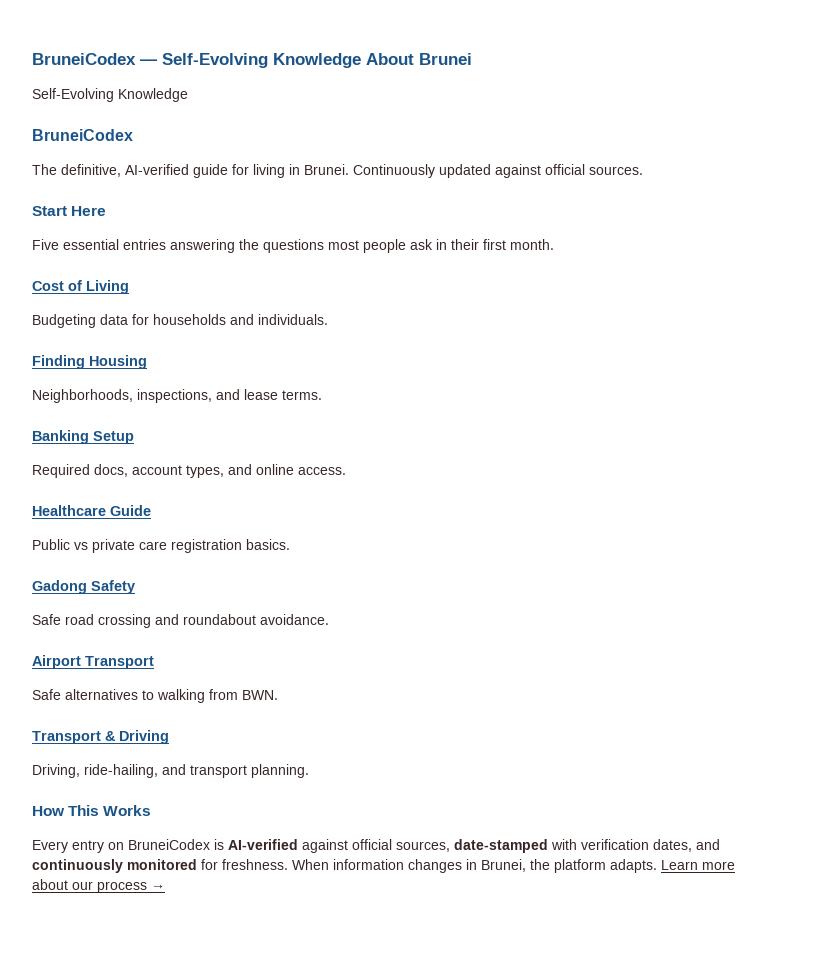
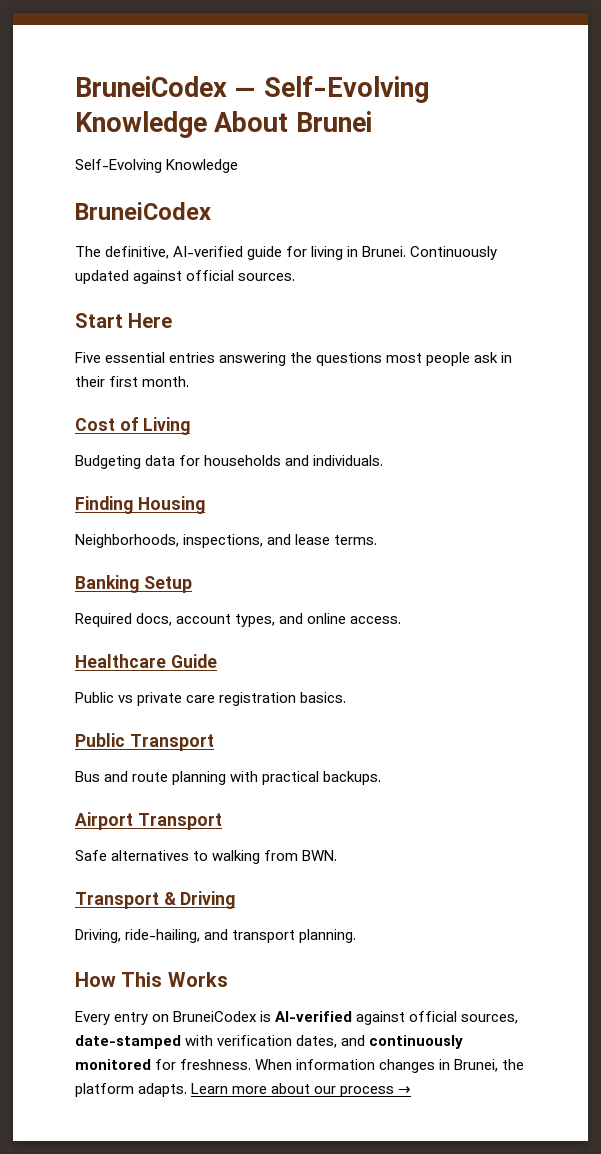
- Gadong Safety
- Safe road crossing and roundabout avoidance.
+ Public Transport
+ Bus and route planning with practical backups.

